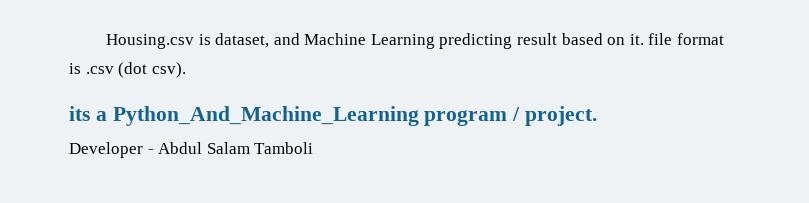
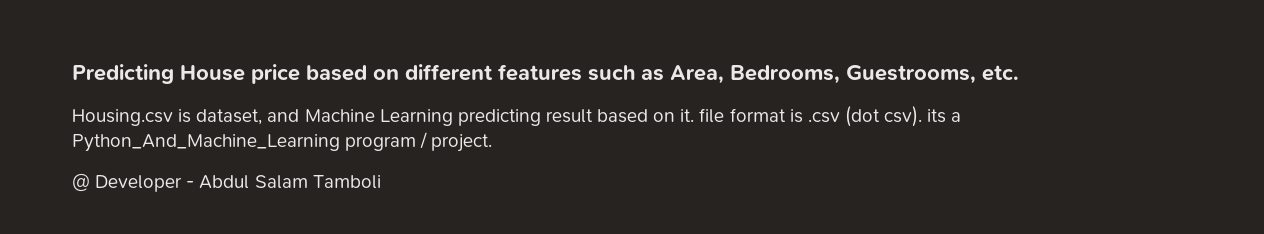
+ Predicting House price based on different features such as Area, Bedrooms, Guestrooms, etc.
- Housing.csv is dataset, and Machine Learning predicting result based on it. file format is .csv (dot csv).
- its a Python_And_Machine_Learning program / project.
+ Housing.csv is dataset, and Machine Learning predicting result based on it. file format is .csv (dot csv). its a Python_And_Machine_Learning program / project.
- Developer - Abdul Salam Tamboli
+ @ Developer - Abdul Salam Tamboli

